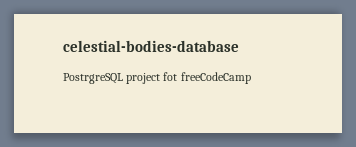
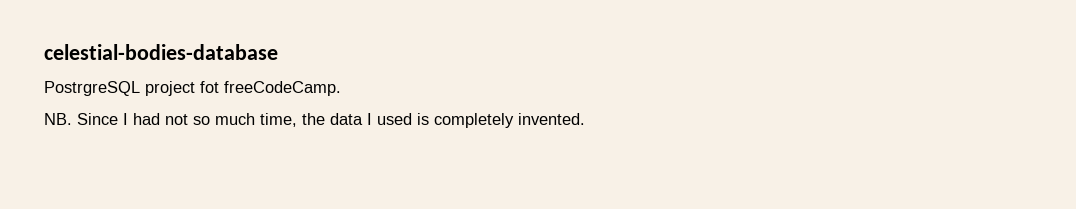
- PostrgreSQL project fot freeCodeCamp
+ PostrgreSQL project fot freeCodeCamp.
+ NB. Since I had not so much time, the data I used is completely invented.

